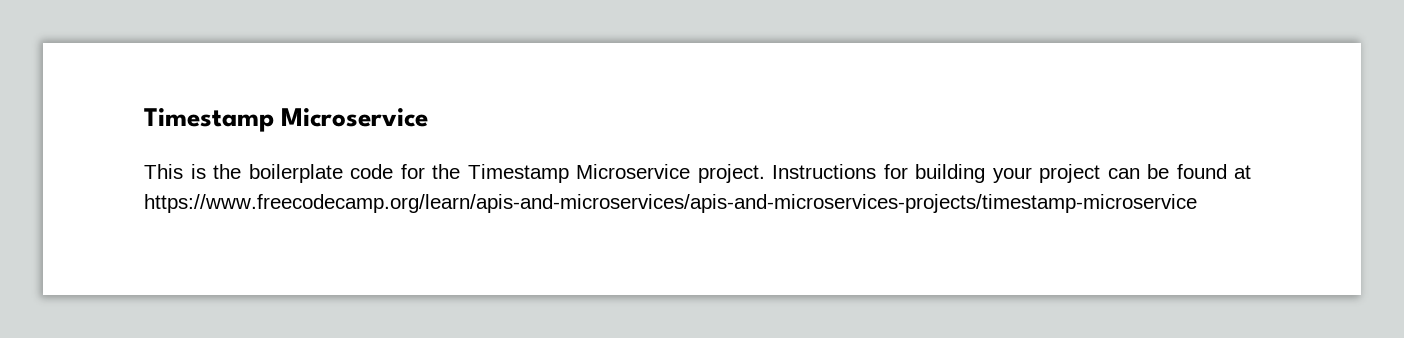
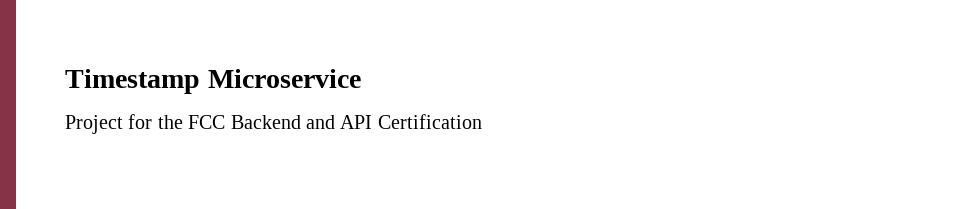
- This is the boilerplate code for the Timestamp Microservice project. Instructions for building your project can be found at https://www.freecodecamp.org/learn/apis-and-microservices/apis-and-microservices-projects/timestamp-microservice
+ Project for the FCC Backend and API Certification

